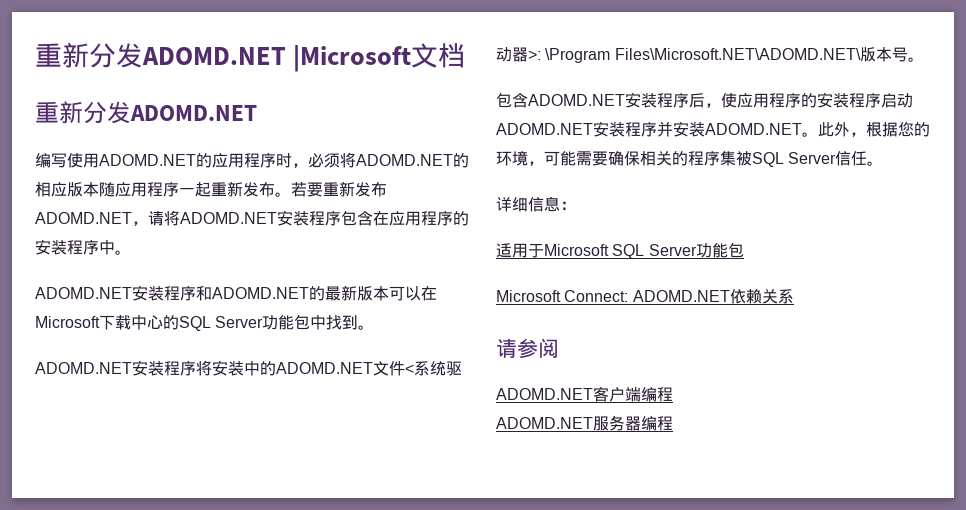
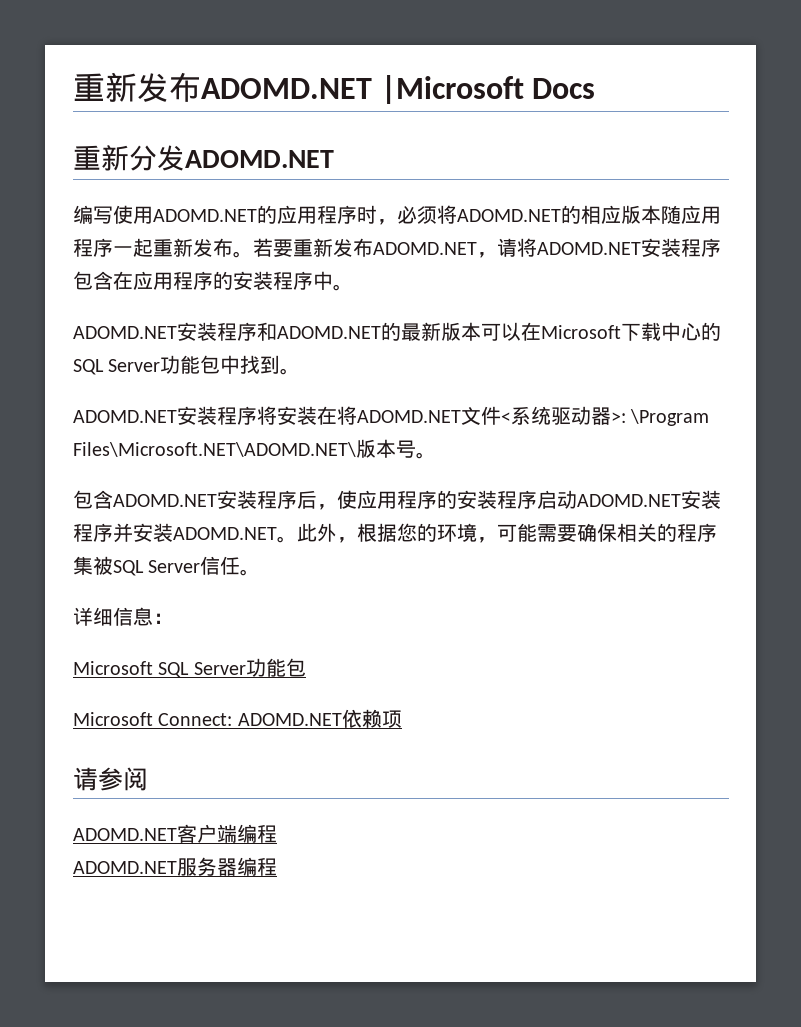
- 重新分发ADOMD.NET |Microsoft文档
+ 重新发布ADOMD.NET |Microsoft Docs
- ADOMD.NET安装程序将安装中的ADOMD.NET文件<系统驱动器>: \Program Files\Microsoft.NET\ADOMD.NET\版本号。
+ ADOMD.NET安装程序将安装在将ADOMD.NET文件<系统驱动器>: \Program Files\Microsoft.NET\ADOMD.NET\版本号。
- 适用于Microsoft SQL Server功能包
+ Microsoft SQL Server功能包
- Microsoft Connect: ADOMD.NET依赖关系
+ Microsoft Connect: ADOMD.NET依赖项

